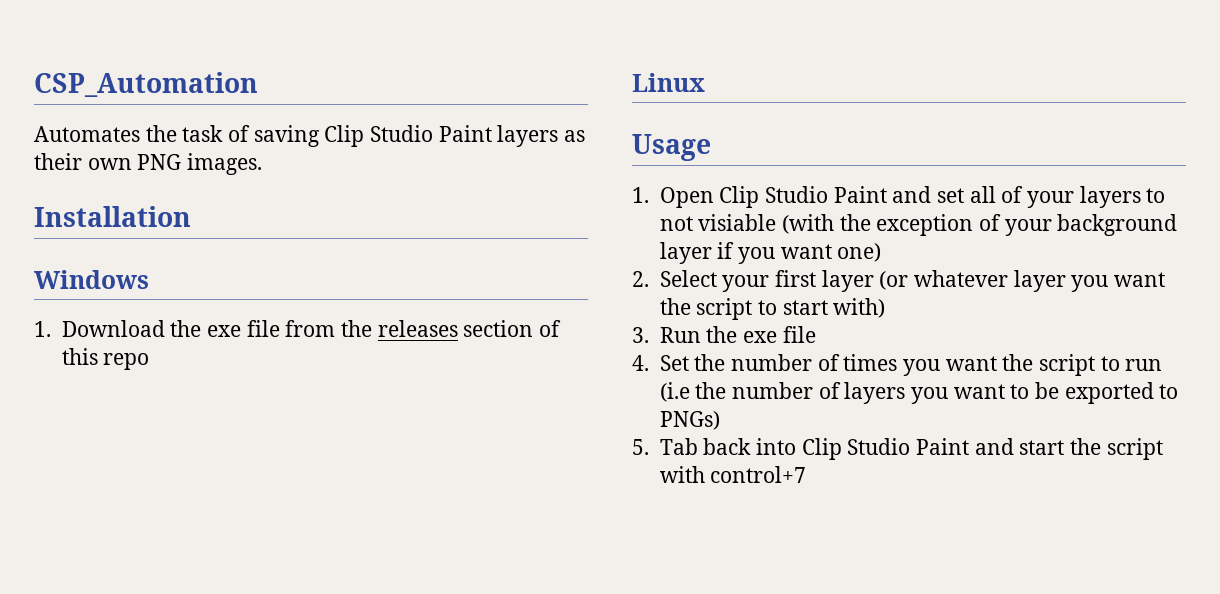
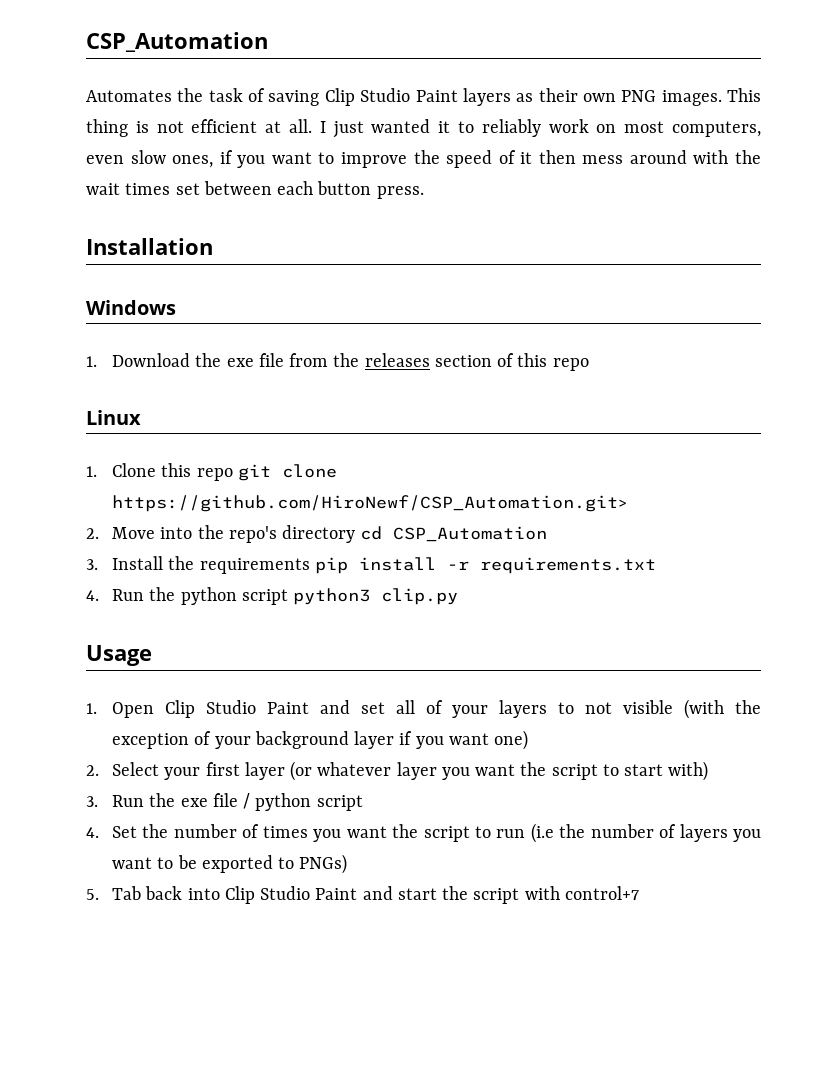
+ This thing is not efficient at all. I just wanted it to reliably work on most computers, even slow ones, if you want to improve the speed of it then mess around with the wait times set between each button press.
+ 1. Clone this repo git clone https://github.com/HiroNewf/CSP_Automation.git>
+ 2. Move into the repo's directory cd CSP_Automation
+ 3. Install the requirements pip install -r requirements.txt
+ 4. Run the python script python3 clip.py
- 1. Open Clip Studio Paint and set all of your layers to not visiable (with the exception of your background layer if you want one)
+ 1. Open Clip Studio Paint and set all of your layers to not visible (with the exception of your background layer if you want one)
- 3. Run the exe file
+ 3. Run the exe file / python script

